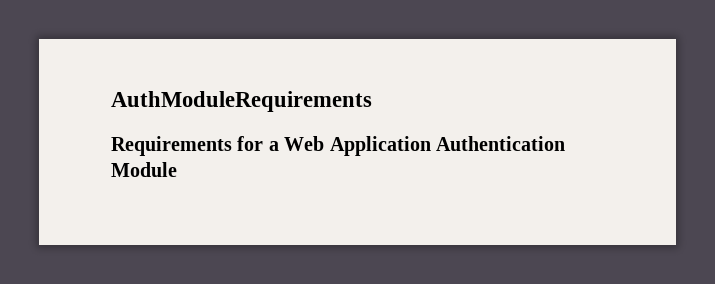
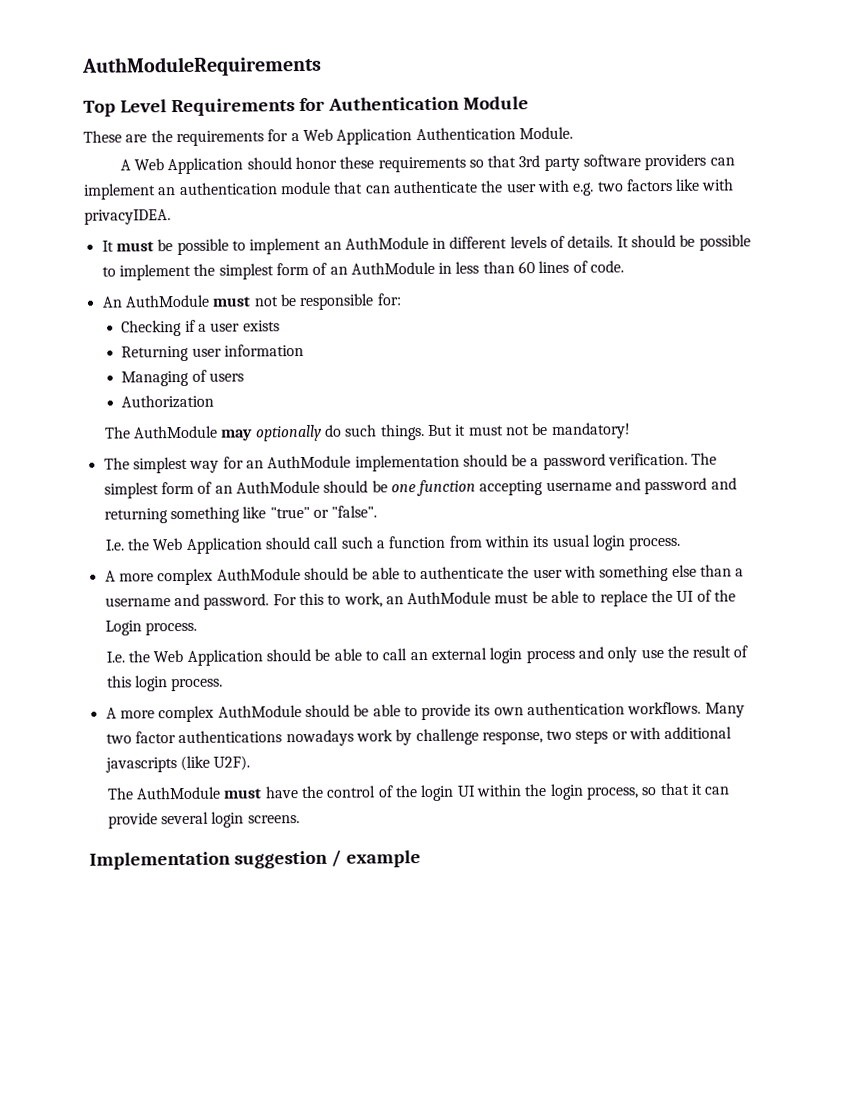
- Requirements for a Web Application Authentication Module
+ Top Level Requirements for Authentication Module
+ These are the requirements for a Web Application Authentication Module.
+ A Web Application should honor these requirements so that 3rd party software providers can implement an authentication module that can authenticate the user with e.g. two factors like with privacyIDEA.
+ It must be possible to implement an AuthModule in different levels of details. It should be possible to implement the simplest form of an AuthModule in less than 60 lines of code.
+ An AuthModule must not be responsible for:
+ Checking if a user exists
+ Returning user information
+ Managing of users
+ Authorization
+ The AuthModule may optionally do such things. But it must not be mandatory!
+ The simplest way for an AuthModule implementation should be a password verification. The simplest form of an AuthModule should be one function accepting username and password and returning something like "true" or "false".
+ I.e. the Web Application should call such a function from within its usual login process.
+ A more complex AuthModule should be able to authenticate the user with something else than a username and password. For this to work, an AuthModule must be able to replace the UI of the Login process.
+ I.e. the Web Application should be able to call an external login process and only use the result of this login process.
+ A more complex AuthModule should be able to provide its own authentication workflows. Many two factor authentications nowadays work by challenge response, two steps or with additional javascripts (like U2F).
+ The AuthModule must have the control of the login UI within the login process, so that it can provide several login screens.
+ Implementation suggestion / example

